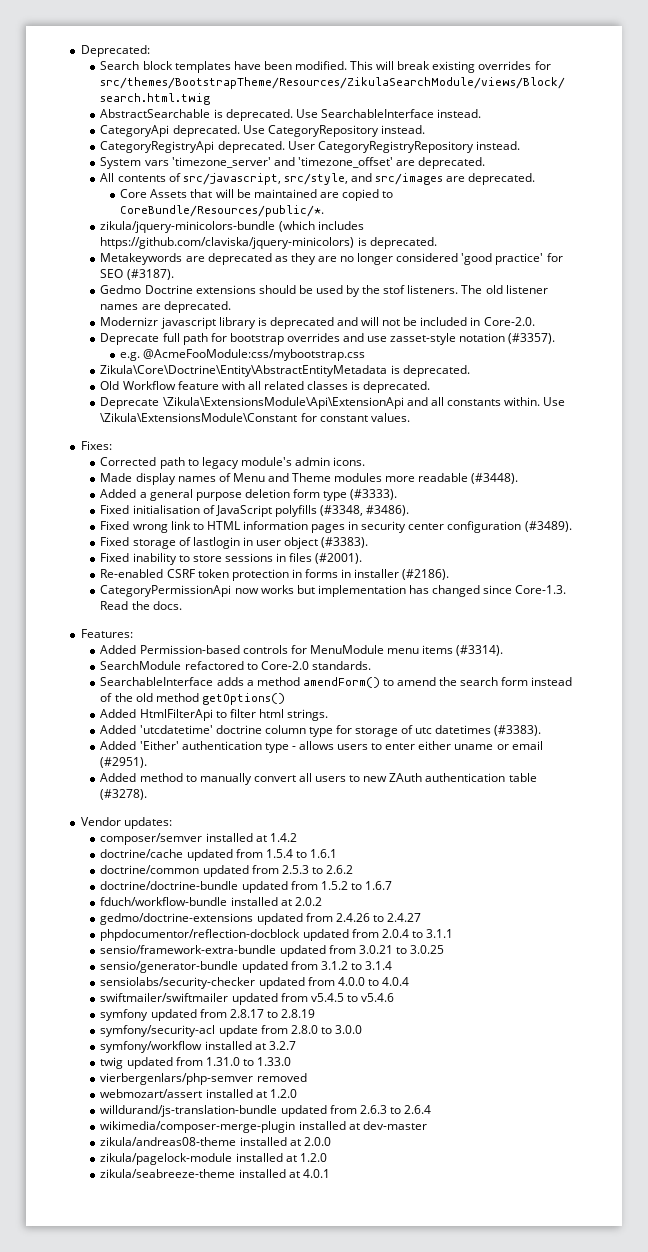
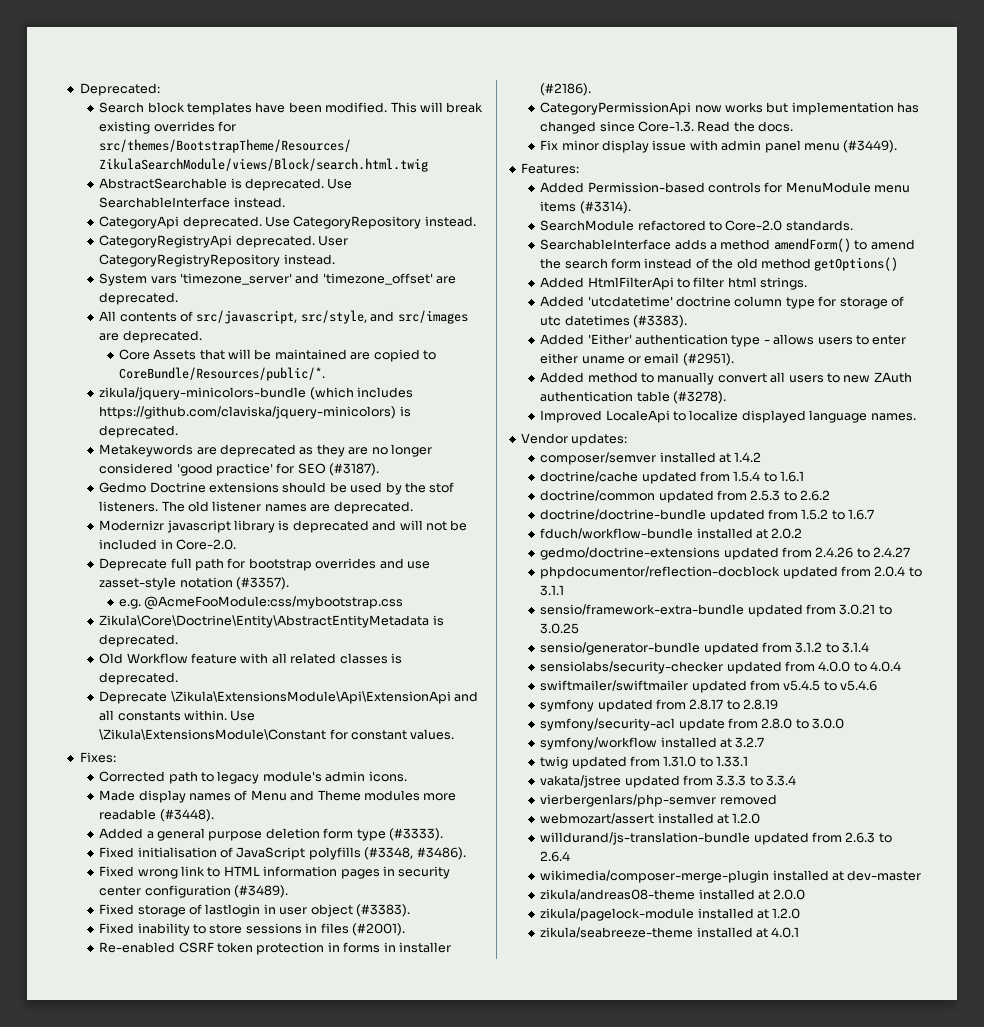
+ Fix minor display issue with admin panel menu (#3449).
+ Improved LocaleApi to localize displayed language names.
- twig updated from 1.31.0 to 1.33.0
+ twig updated from 1.31.0 to 1.33.1
+ vakata/jstree updated from 3.3.3 to 3.3.4

